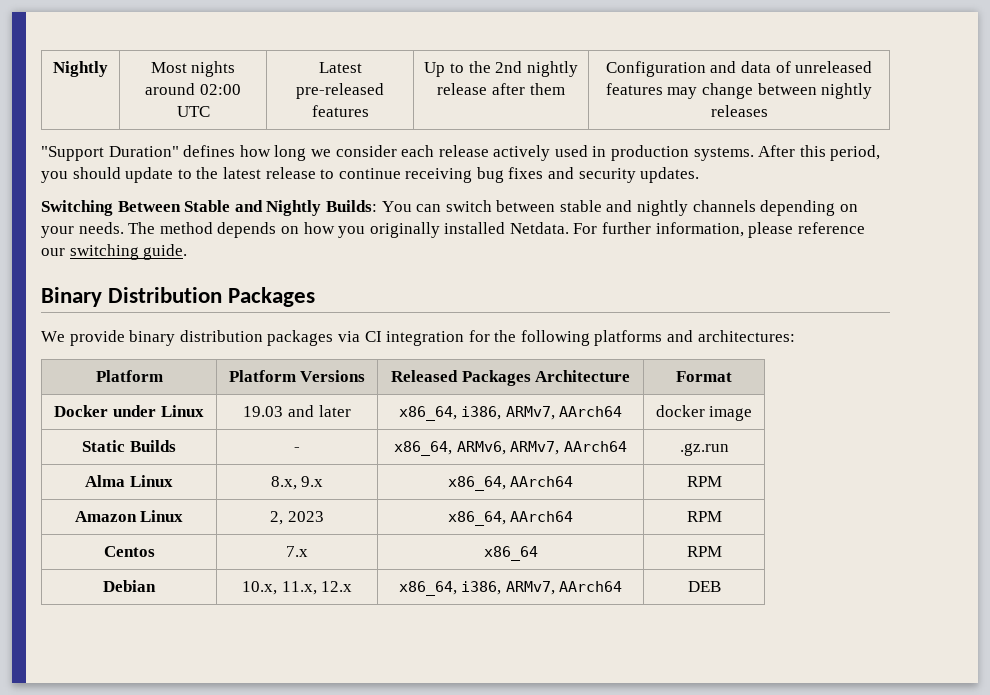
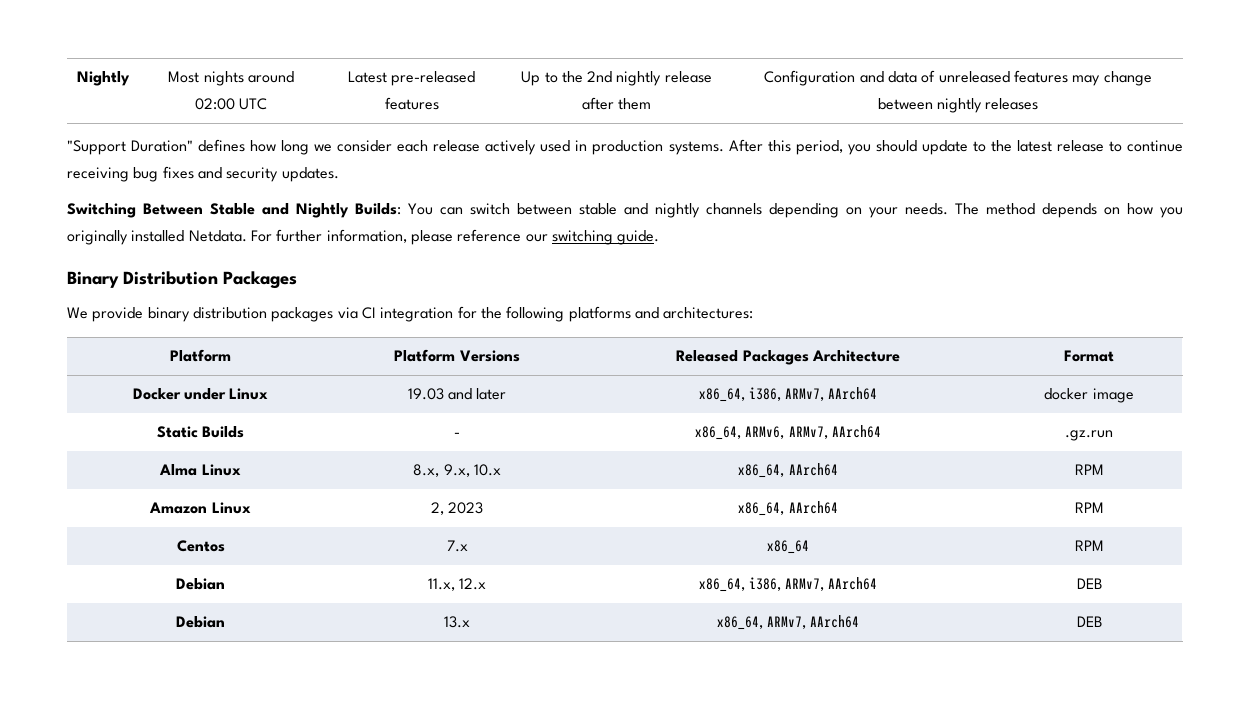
- Alma Linux | 8.x, 9.x | x86_64, AArch64 | RPM
+ Alma Linux | 8.x, 9.x, 10.x | x86_64, AArch64 | RPM
- Debian | 10.x, 11.x, 12.x | x86_64, i386, ARMv7, AArch64 | DEB
+ Debian | 11.x, 12.x | x86_64, i386, ARMv7, AArch64 | DEB
+ Debian | 13.x | x86_64, ARMv7, AArch64 | DEB

